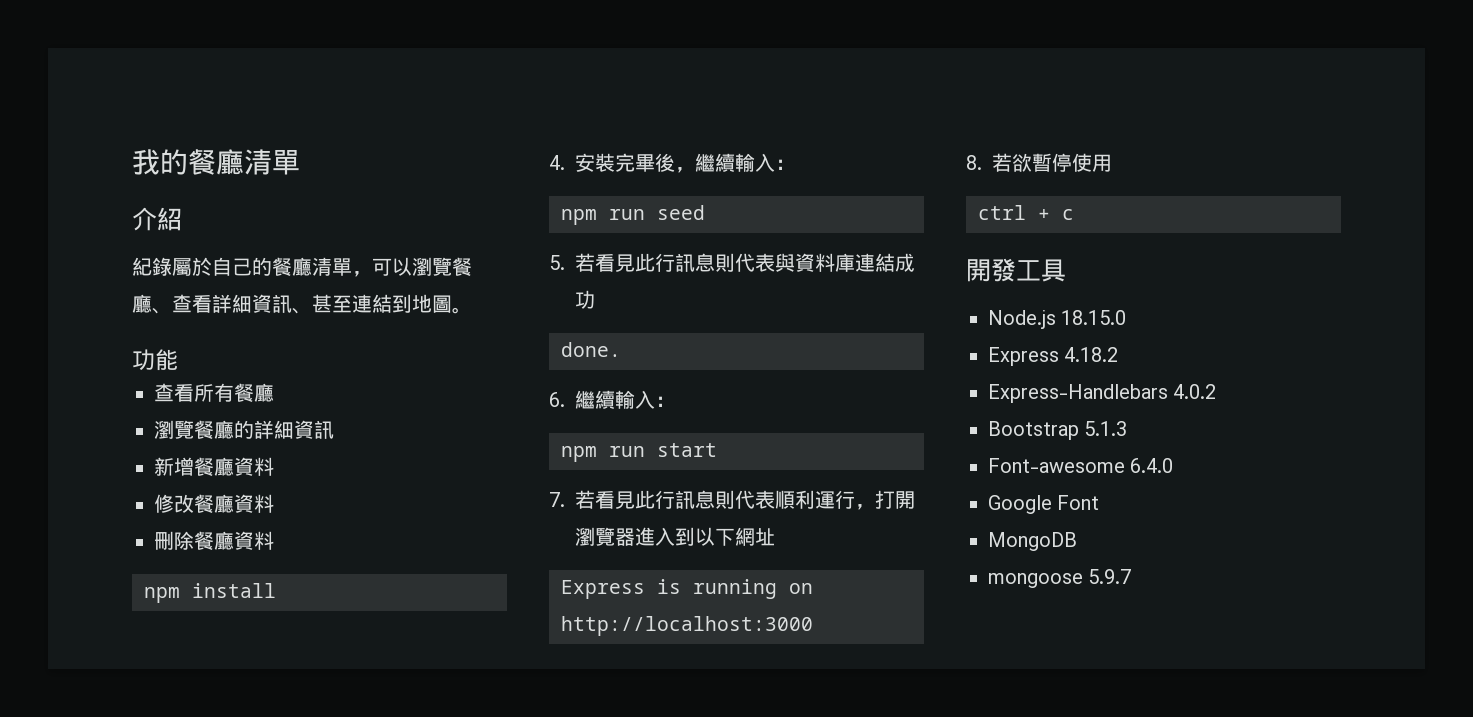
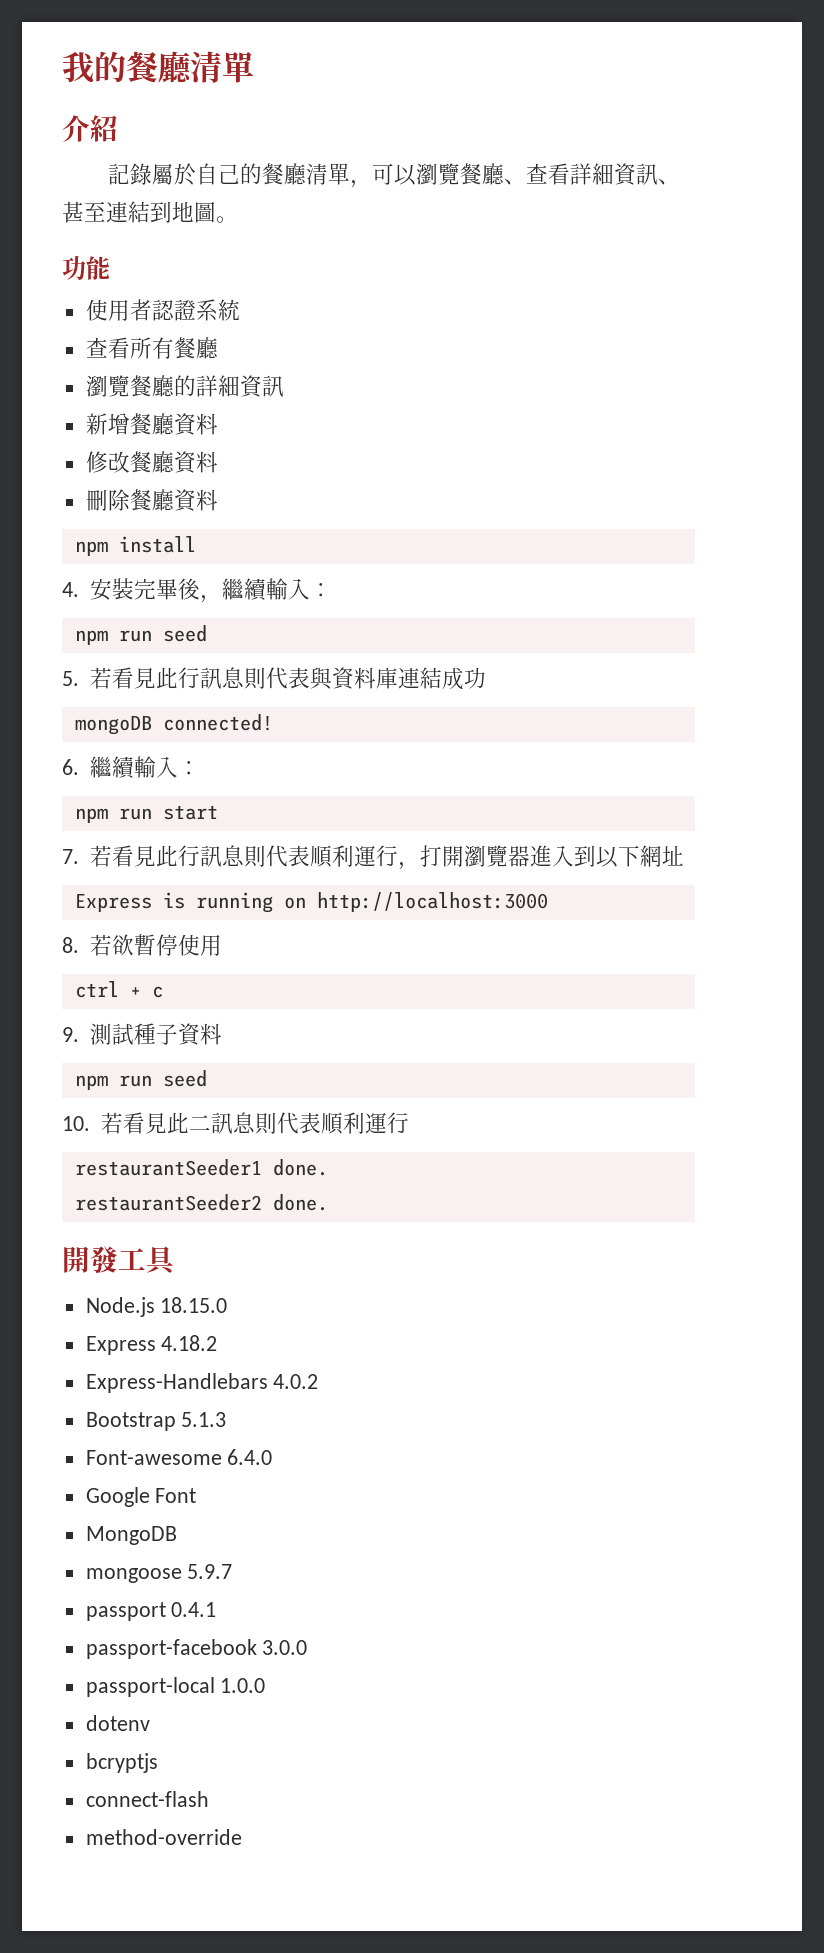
- 紀錄屬於自己的餐廳清單，可以瀏覽餐廳、查看詳細資訊、甚至連結到地圖。
+ 記錄屬於自己的餐廳清單，可以瀏覽餐廳、查看詳細資訊、甚至連結到地圖。
+ 使用者認證系統
- done.
+ mongoDB connected!
+ 9.測試種子資料
+ npm run seed
+ 10.若看見此二訊息則代表順利運行
+ restaurantSeeder1 done.
+ restaurantSeeder2 done.
+ passport 0.4.1
+ passport-facebook 3.0.0
+ passport-local 1.0.0
+ dotenv
+ bcryptjs
+ connect-flash
+ method-override

